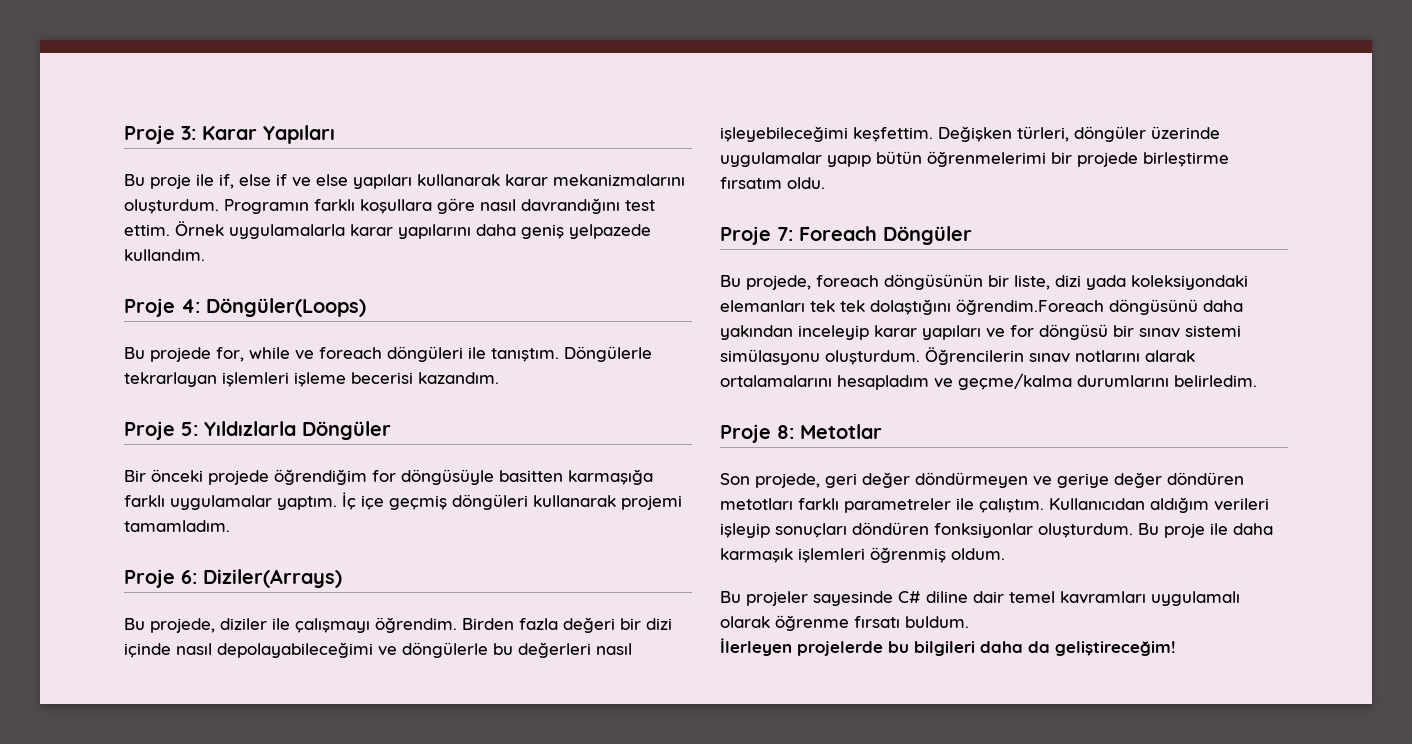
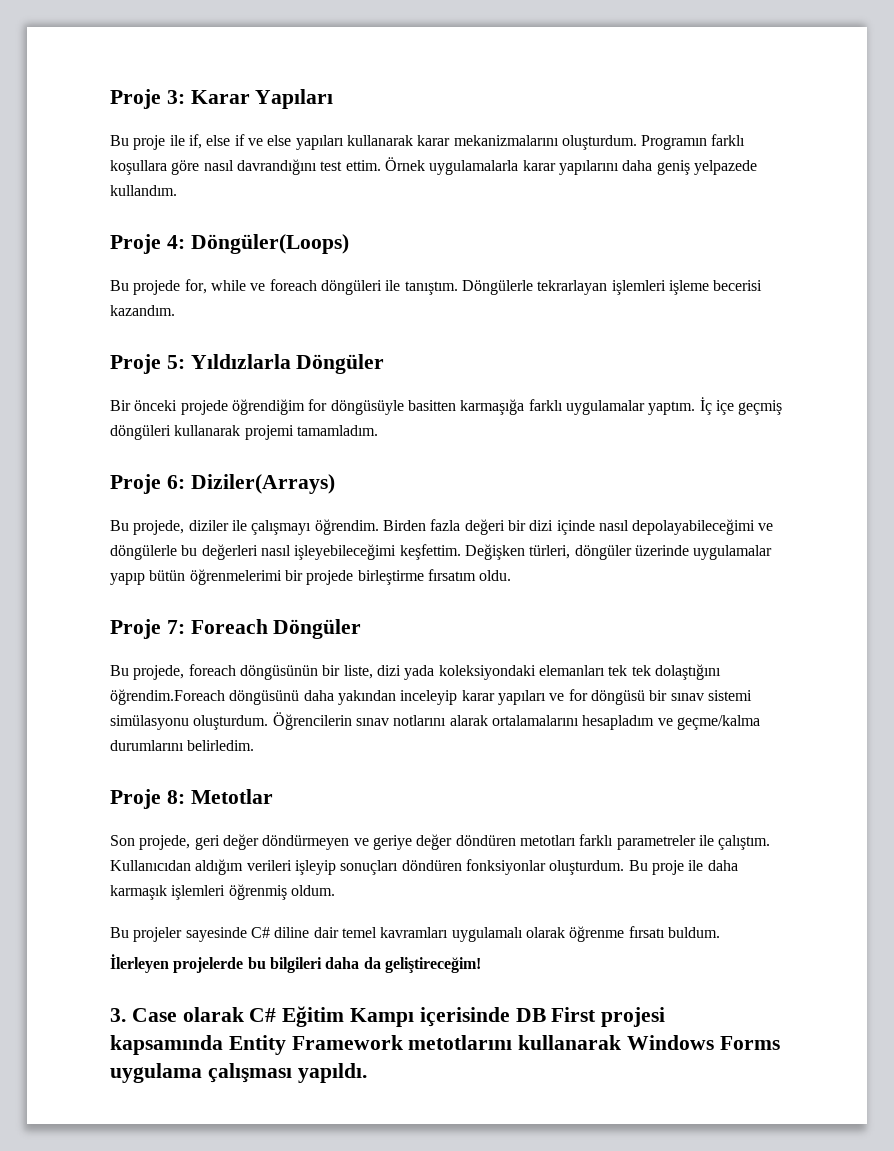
+ 3. Case olarak C# Eğitim Kampı içerisinde DB First projesi kapsamında Entity Framework metotlarını kullanarak Windows Forms uygulama çalışması yapıldı.

